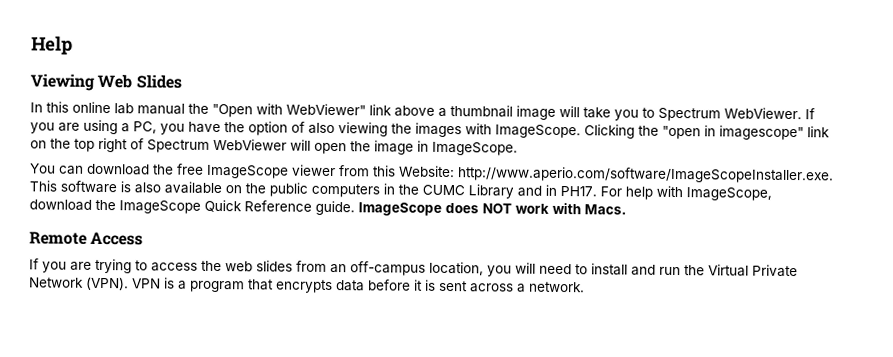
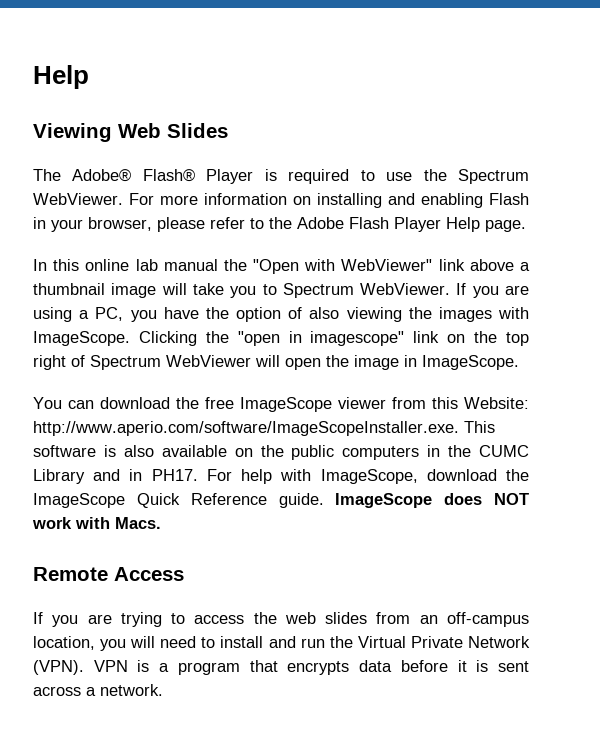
+ The Adobe® Flash® Player is required to use the Spectrum WebViewer. For more information on installing and enabling Flash in your browser, please refer to the Adobe Flash Player Help page.

